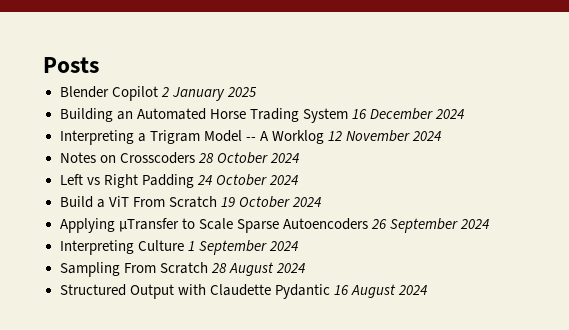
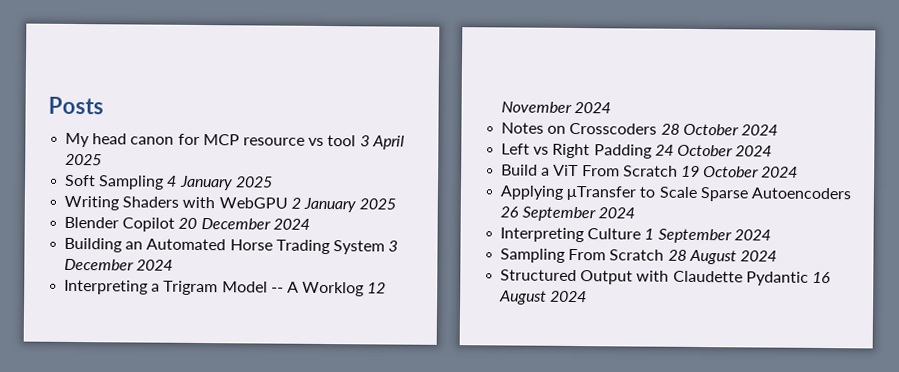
+ My head canon for MCP resource vs tool 3 April 2025
+ Soft Sampling 4 January 2025
+ Writing Shaders with WebGPU 2 January 2025
- Blender Copilot 2 January 2025
+ Blender Copilot 20 December 2024
- Building an Automated Horse Trading System 16 December 2024
+ Building an Automated Horse Trading System 3 December 2024

